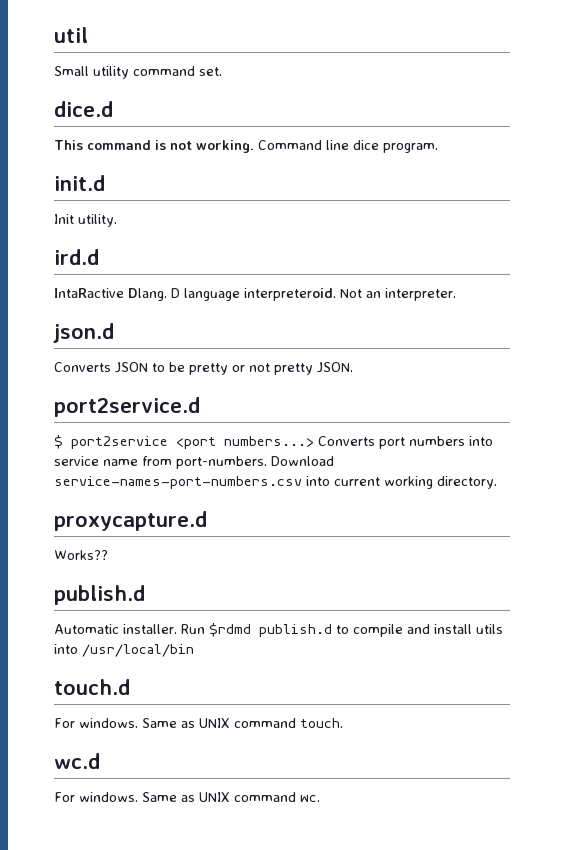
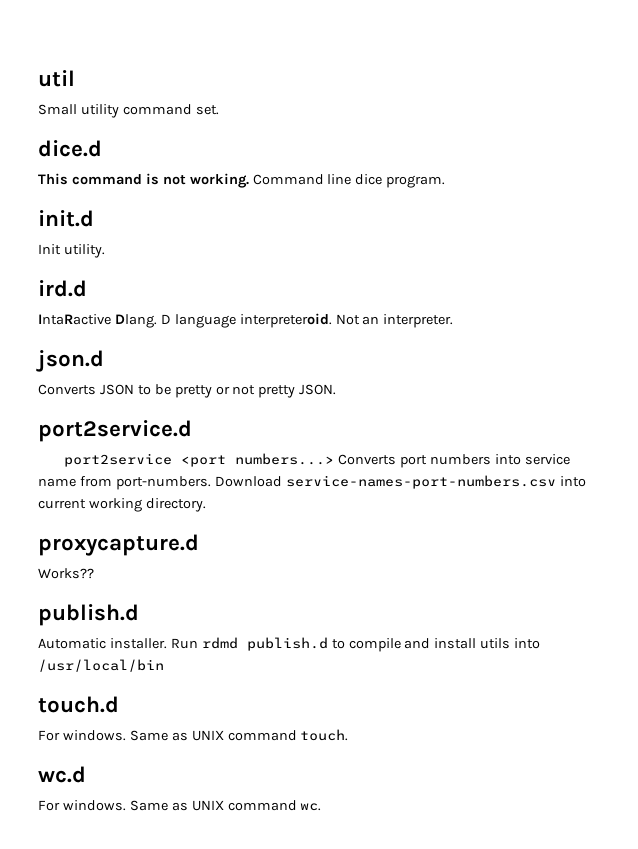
- $ port2service <port numbers...> Converts port numbers into service name from port-numbers.
+ port2service <port numbers...> Converts port numbers into service name from port-numbers.
- Run $rdmd publish.d to compile and install utils into /usr/local/bin
+ Run rdmd publish.d to compile and install utils into /usr/local/bin

